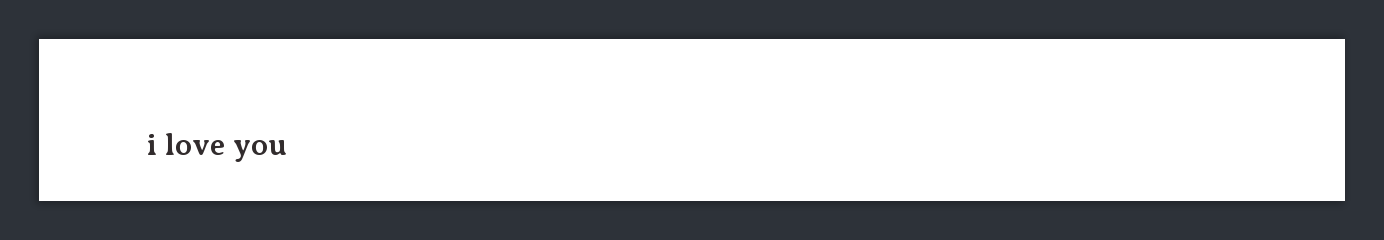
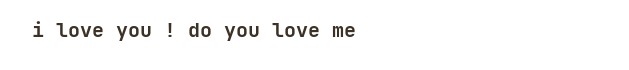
- i love you
+ i love you ! do you love me

